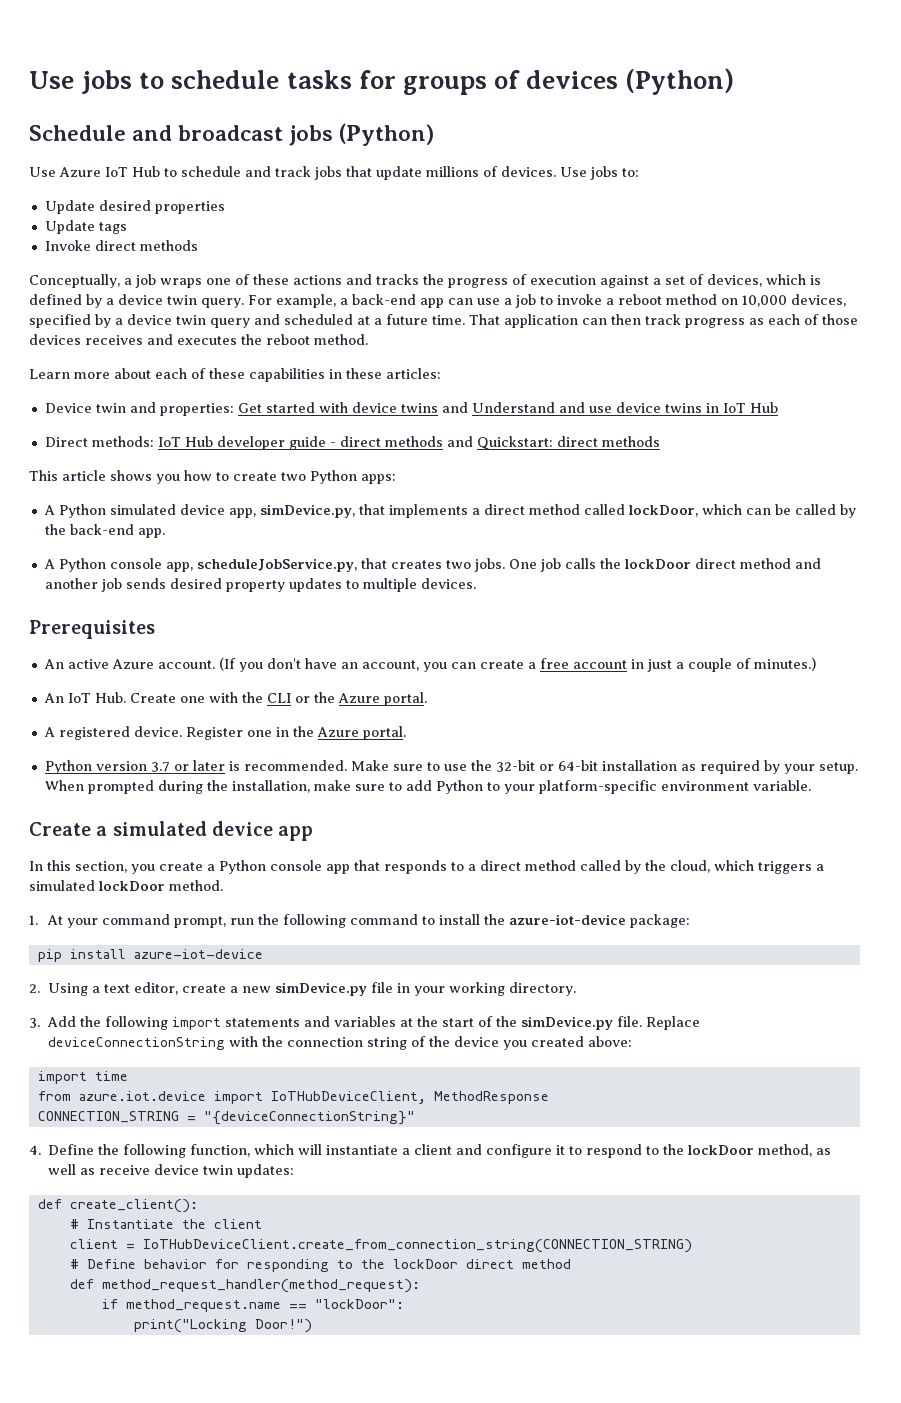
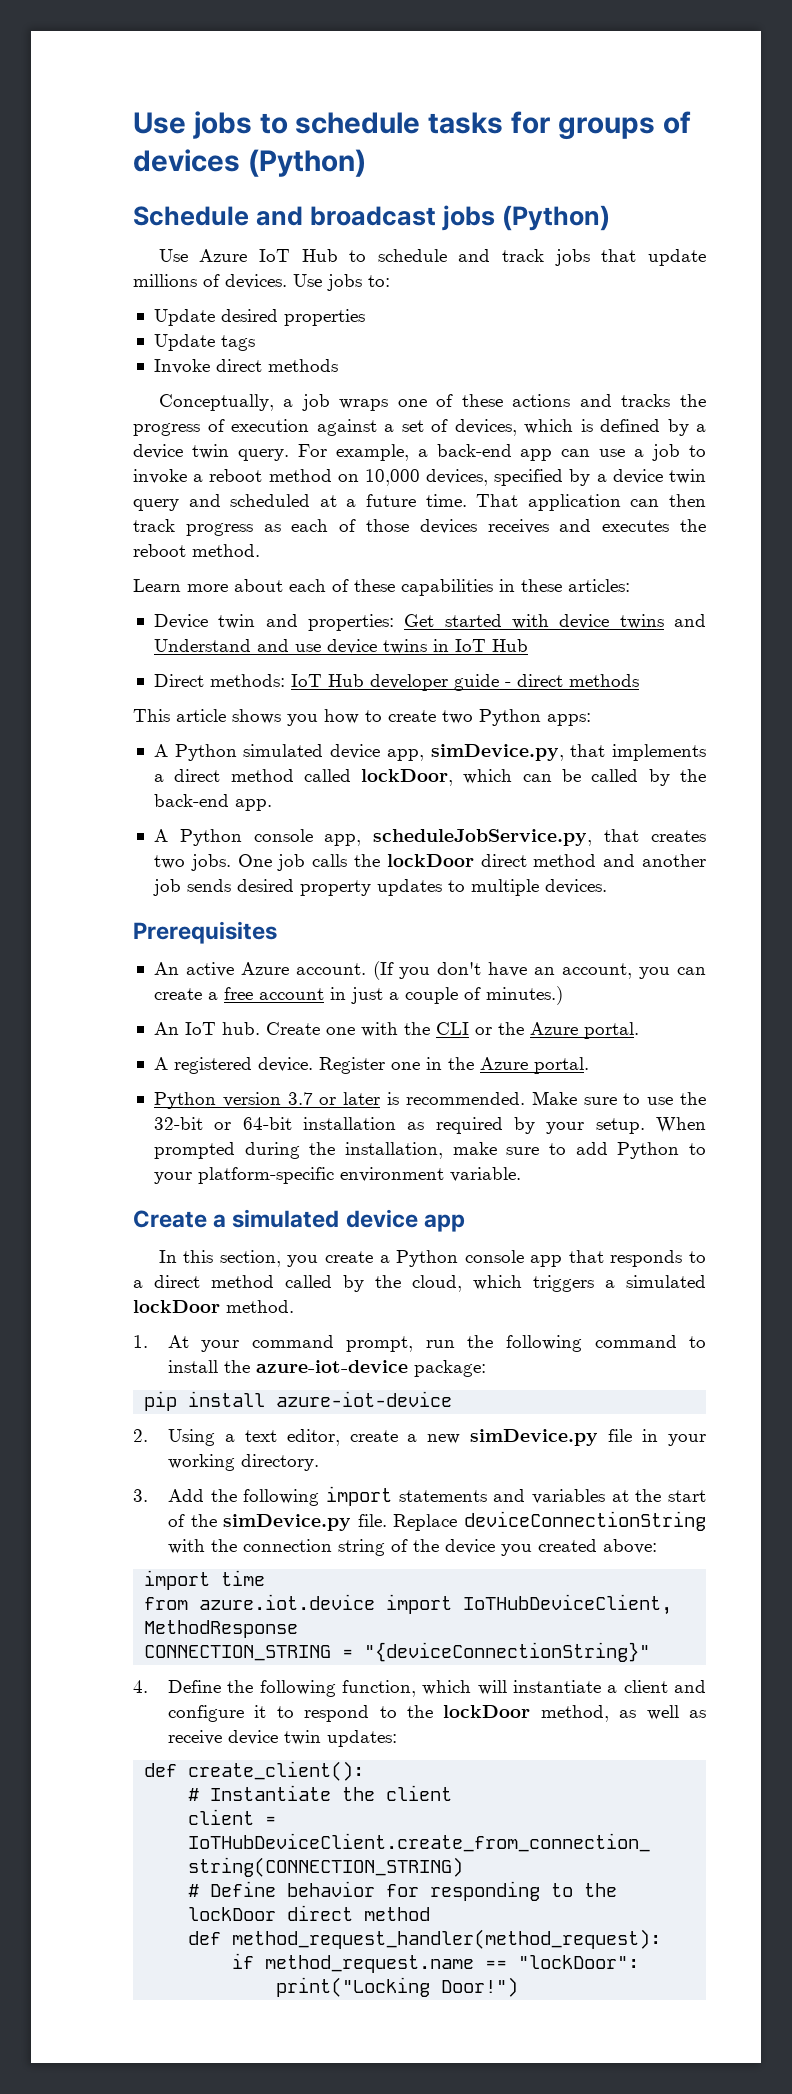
- Direct methods: IoT Hub developer guide - direct methods and Quickstart: direct methods
+ Direct methods: IoT Hub developer guide - direct methods
- An IoT Hub. Create one with the CLI or the Azure portal.
+ An IoT hub. Create one with the CLI or the Azure portal.

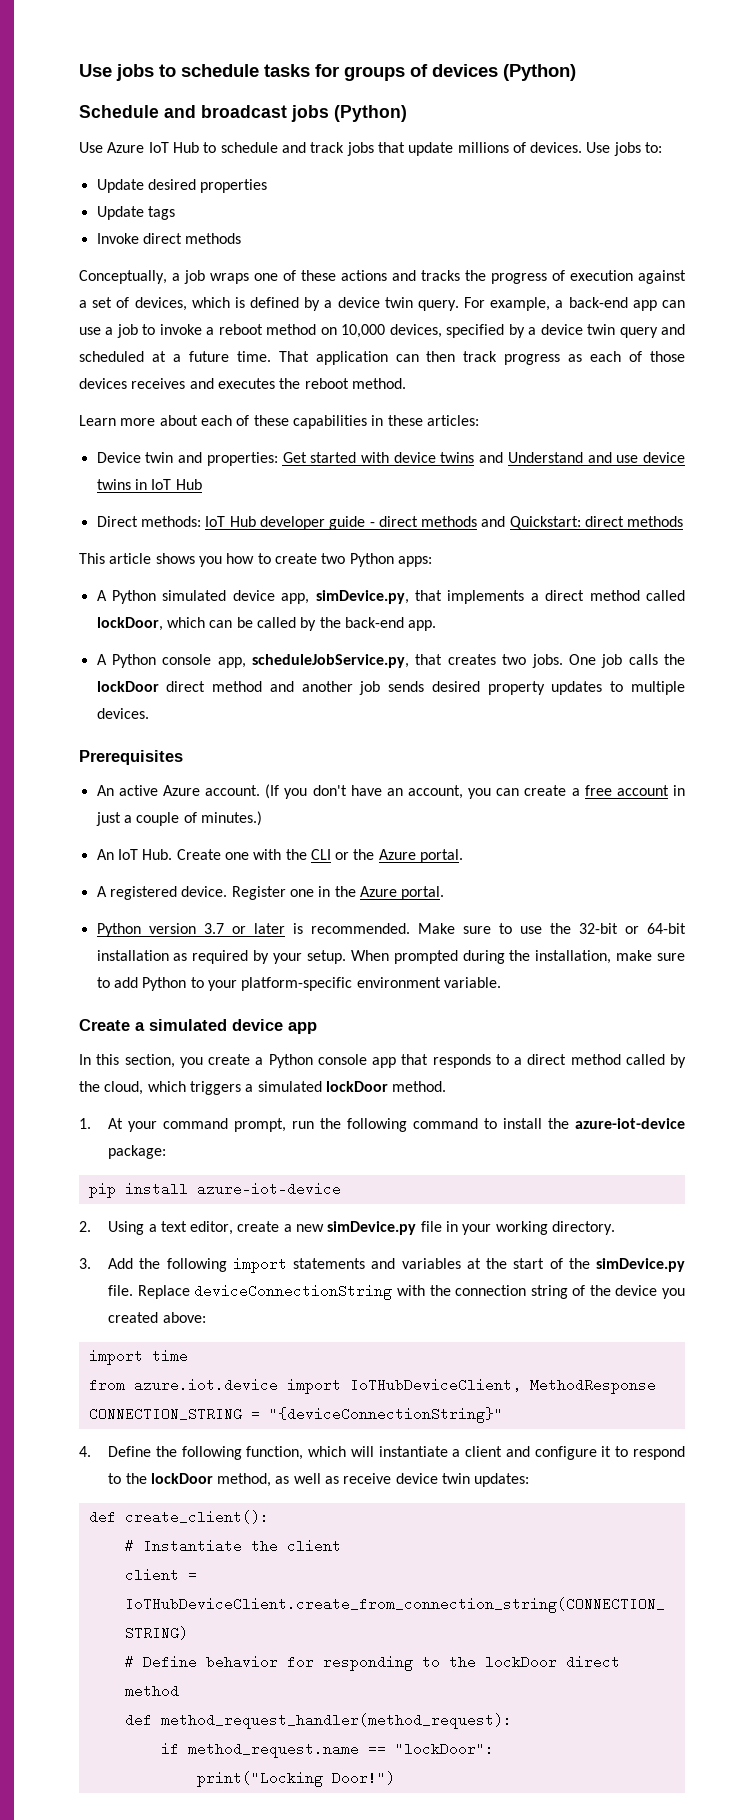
- Direct methods: IoT Hub developer guide - direct methods
+ Direct methods: IoT Hub developer guide - direct methods and Quickstart: direct methods
- An IoT hub. Create one with the CLI or the Azure portal.
+ An IoT Hub. Create one with the CLI or the Azure portal.

